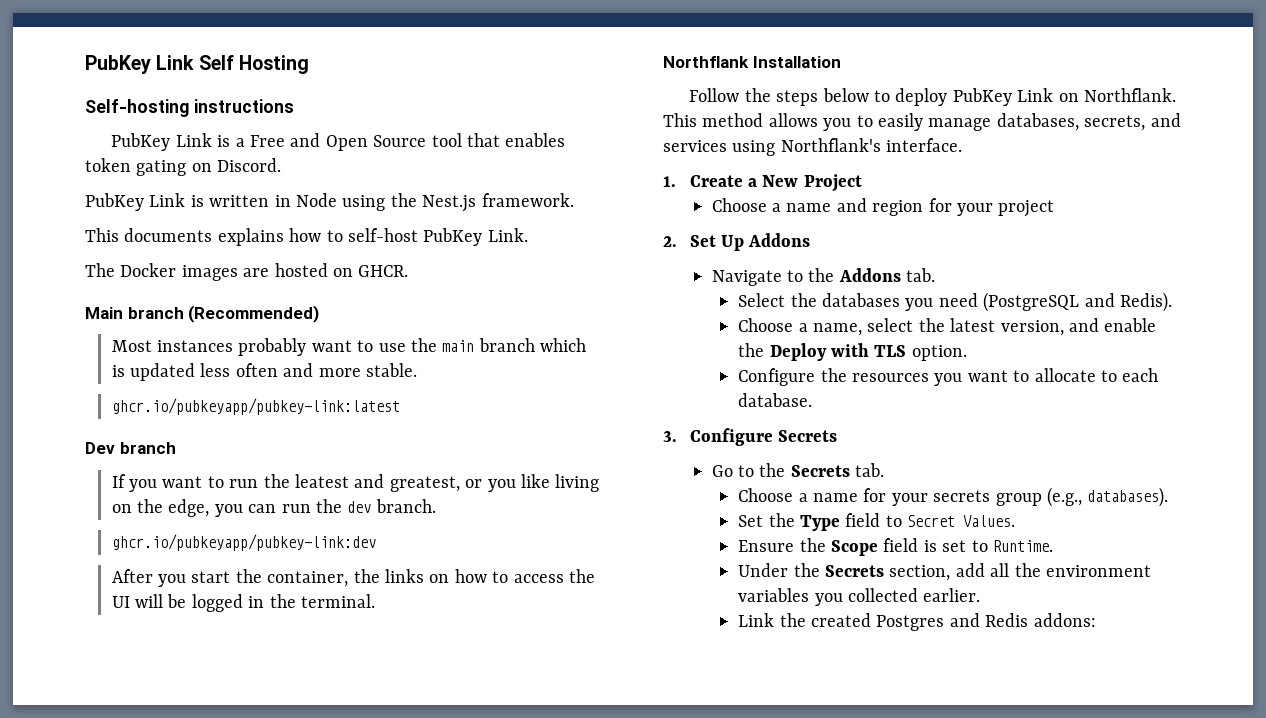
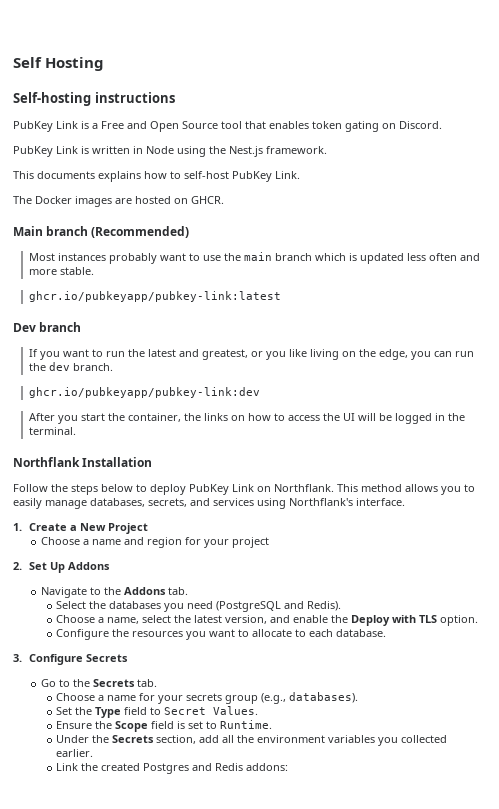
- PubKey Link Self Hosting
+ Self Hosting
- If you want to run the leatest and greatest, or you like living on the edge, you can run the dev branch.
+ If you want to run the latest and greatest, or you like living on the edge, you can run the dev branch.

